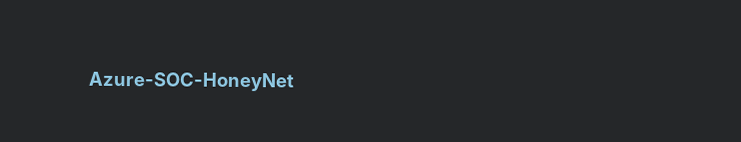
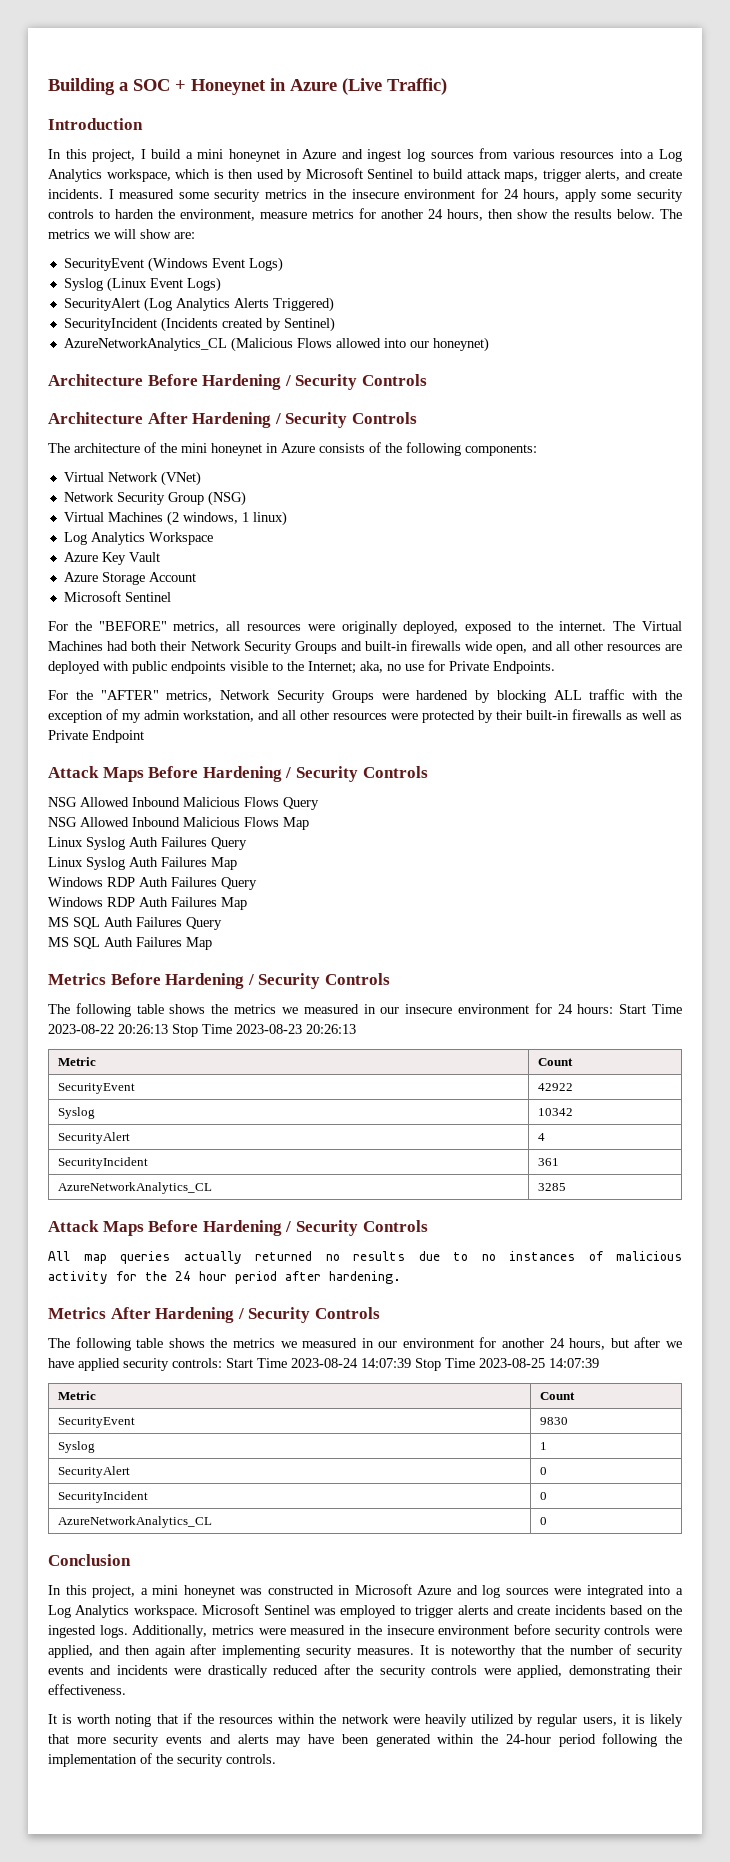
- Azure-SOC-HoneyNet
+ Building a SOC + Honeynet in Azure (Live Traffic)
+ Introduction
+ In this project, I build a mini honeynet in Azure and ingest log sources from various resources into a Log Analytics workspace, which is then used by Microsoft Sentinel to build attack maps, trigger alerts, and create incidents. I measured some security metrics in the insecure environment for 24 hours, apply some security controls to harden the environment, measure metrics for another 24 hours, then show the results below. The metrics we will show are:
+ SecurityEvent (Windows Event Logs)
+ Syslog (Linux Event Logs)
+ SecurityAlert (Log Analytics Alerts Triggered)
+ SecurityIncident (Incidents created by Sentinel)
+ AzureNetworkAnalytics_CL (Malicious Flows allowed into our honeynet)
+ Architecture Before Hardening / Security Controls
+ Architecture After Hardening / Security Controls
+ The architecture of the mini honeynet in Azure consists of the following components:
+ Virtual Network (VNet)
+ Network Security Group (NSG)
+ Virtual Machines (2 windows, 1 linux)
+ Log Analytics Workspace
+ Azure Key Vault
+ Azure Storage Account
+ Microsoft Sentinel
+ For the "BEFORE" metrics, all resources were originally deployed, exposed to the internet. The Virtual Machines had both their Network Security Groups and built-in firewalls wide open, and all other resources are deployed with public endpoints visible to the Internet; aka, no use for Private Endpoints.
+ For the "AFTER" metrics, Network Security Groups were hardened by blocking ALL traffic with the exception of my admin workstation, and all other resources were protected by their built-in firewalls as well as Private Endpoint
+ Attack Maps Before Hardening / Security Controls
+ NSG Allowed Inbound Malicious Flows Query
+ NSG Allowed Inbound Malicious Flows Map
+ Linux Syslog Auth Failures Query
+ Linux Syslog Auth Failures Map
+ Windows RDP Auth Failures Query
+ Windows RDP Auth Failures Map
+ MS SQL Auth Failures Query
+ MS SQL Auth Failures Map
+ Metrics Before Hardening / Security Controls
+ The following table shows the metrics we measured in our insecure environment for 24 hours: Start Time 2023-08-22 20:26:13 Stop Time 2023-08-23 20:26:13
+ Metric | Count
+ SecurityEvent | 42922
+ Syslog | 10342
+ SecurityAlert | 4
+ SecurityIncident | 361
+ AzureNetworkAnalytics_CL | 3285
+ Attack Maps Before Hardening / Security Controls
+ All map queries actually returned no results due to no instances of malicious activity for the 24 hour period after hardening.
+ Metrics After Hardening / Security Controls
+ The following table shows the metrics we measured in our environment for another 24 hours, but after we have applied security controls: Start Time 2023-08-24 14:07:39 Stop Time 2023-08-25 14:07:39
+ Metric | Count
+ SecurityEvent | 9830
+ Syslog | 1
+ SecurityAlert | 0
+ SecurityIncident | 0
+ AzureNetworkAnalytics_CL | 0
+ Conclusion
+ In this project, a mini honeynet was constructed in Microsoft Azure and log sources were integrated into a Log Analytics workspace. Microsoft Sentinel was employed to trigger alerts and create incidents based on the ingested logs. Additionally, metrics were measured in the insecure environment before security controls were applied, and then again after implementing security measures. It is noteworthy that the number of security events and incidents were drastically reduced after the security controls were applied, demonstrating their effectiveness.
+ It is worth noting that if the resources within the network were heavily utilized by regular users, it is likely that more security events and alerts may have been generated within the 24-hour period following the implementation of the security controls.

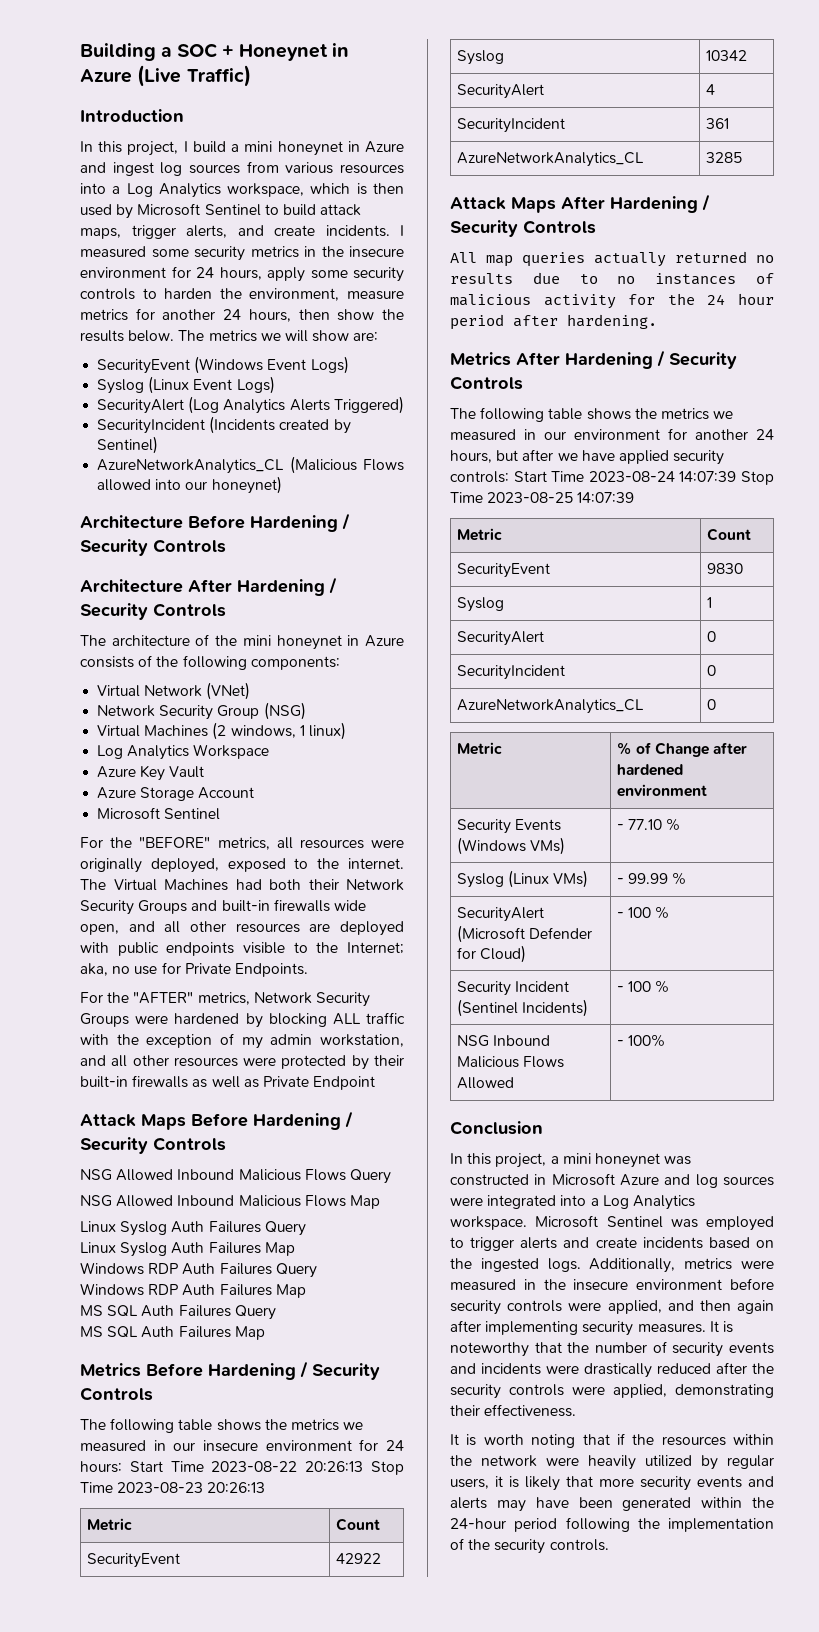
  AzureNetworkAnalytics_CL | 3285
- Attack Maps Before Hardening / Security Controls
+ Attack Maps After Hardening / Security Controls
+ Metric | % of Change after hardened environment
+ Security Events (Windows VMs) | - 77.10 %
+ Syslog (Linux VMs) | - 99.99 %
+ SecurityAlert (Microsoft Defender for Cloud) | - 100 %
+ Security Incident (Sentinel Incidents) | - 100 %
+ NSG Inbound Malicious Flows Allowed | - 100%

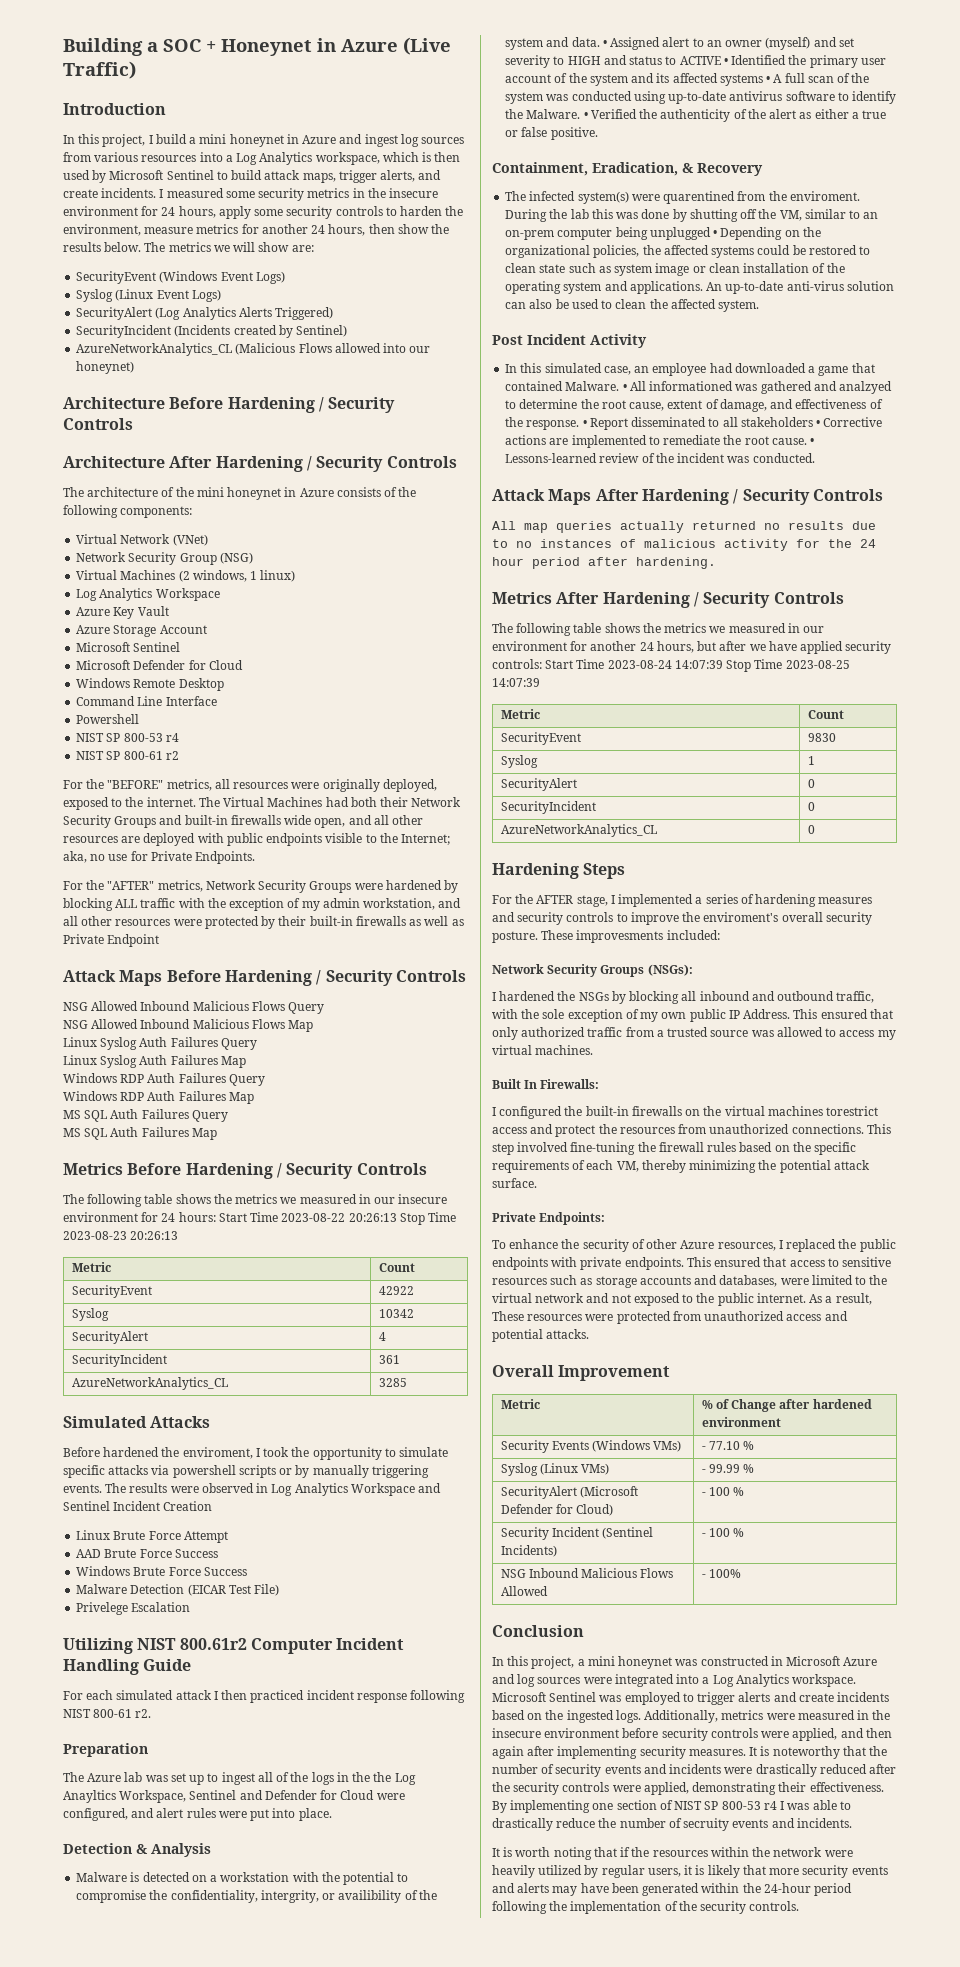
+ Microsoft Defender for Cloud
+ Windows Remote Desktop
+ Command Line Interface
+ Powershell
+ NIST SP 800-53 r4
+ NIST SP 800-61 r2
+ Simulated Attacks
+ Before hardened the enviroment, I took the opportunity to simulate specific attacks via powershell scripts or by manually triggering events. The results were observed in Log Analytics Workspace and Sentinel Incident Creation
+ Linux Brute Force Attempt
+ AAD Brute Force Success
+ Windows Brute Force Success
+ Malware Detection (EICAR Test File)
+ Privelege Escalation
+ Utilizing NIST 800.61r2 Computer Incident Handling Guide
+ For each simulated attack I then practiced incident response following NIST 800-61 r2.
+ Preparation
+ The Azure lab was set up to ingest all of the logs in the the Log Anayltics Workspace, Sentinel and Defender for Cloud were configured, and alert rules were put into place.
+ Detection & Analysis
+ Malware is detected on a workstation with the potential to compromise the confidentiality, intergrity, or availibility of the system and data. • Assigned alert to an owner (myself) and set severity to HIGH and status to ACTIVE • Identified the primary user account of the system and its affected systems • A full scan of the system was conducted using up-to-date antivirus software to identify the Malware. • Verified the authenticity of the alert as either a true or false positive.
+ Containment, Eradication, & Recovery
+ The infected system(s) were quarentined from the enviroment. During the lab this was done by shutting off the VM, similar to an on-prem computer being unplugged • Depending on the organizational policies, the affected systems could be restored to clean state such as system image or clean installation of the operating system and applications. An up-to-date anti-virus solution can also be used to clean the affected system.
+ Post Incident Activity
+ In this simulated case, an employee had downloaded a game that contained Malware. • All informationed was gathered and analzyed to determine the root cause, extent of damage, and effectiveness of the response. • Report disseminated to all stakeholders • Corrective actions are implemented to remediate the root cause. • Lessons-learned review of the incident was conducted.
+ Hardening Steps
+ For the AFTER stage, I implemented a series of hardening measures and security controls to improve the enviroment's overall security posture. These improvesments included:
+ Network Security Groups (NSGs):
+ I hardened the NSGs by blocking all inbound and outbound traffic, with the sole exception of my own public IP Address. This ensured that only authorized traffic from a trusted source was allowed to access my virtual machines.
+ Built In Firewalls:
+ I configured the built-in firewalls on the virtual machines torestrict access and protect the resources from unauthorized connections. This step involved fine-tuning the firewall rules based on the specific requirements of each VM, thereby minimizing the potential attack surface.
+ Private Endpoints:
+ To enhance the security of other Azure resources, I replaced the public endpoints with private endpoints. This ensured that access to sensitive resources such as storage accounts and databases, were limited to the virtual network and not exposed to the public internet. As a result, These resources were protected from unauthorized access and potential attacks.
+ Overall Improvement
+ By implementing one section of NIST SP 800-53 r4 I was able to drastically reduce the number of secruity events and incidents.

